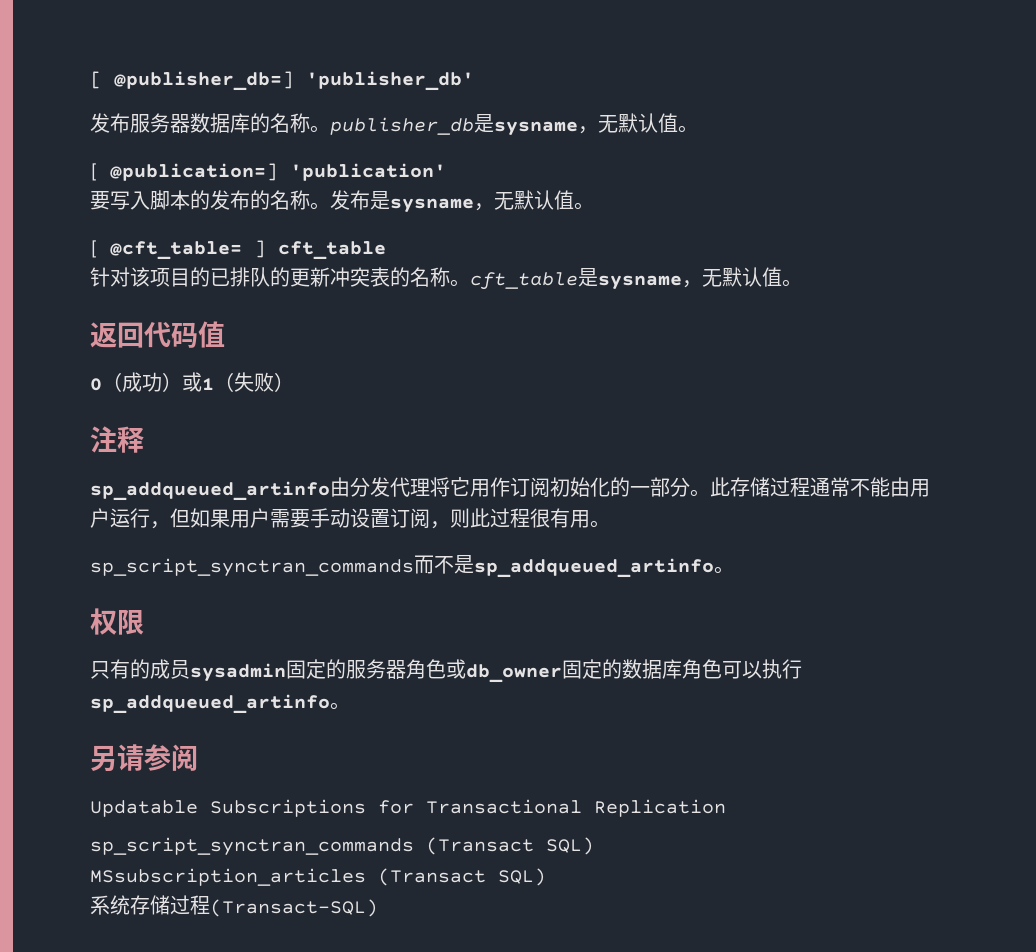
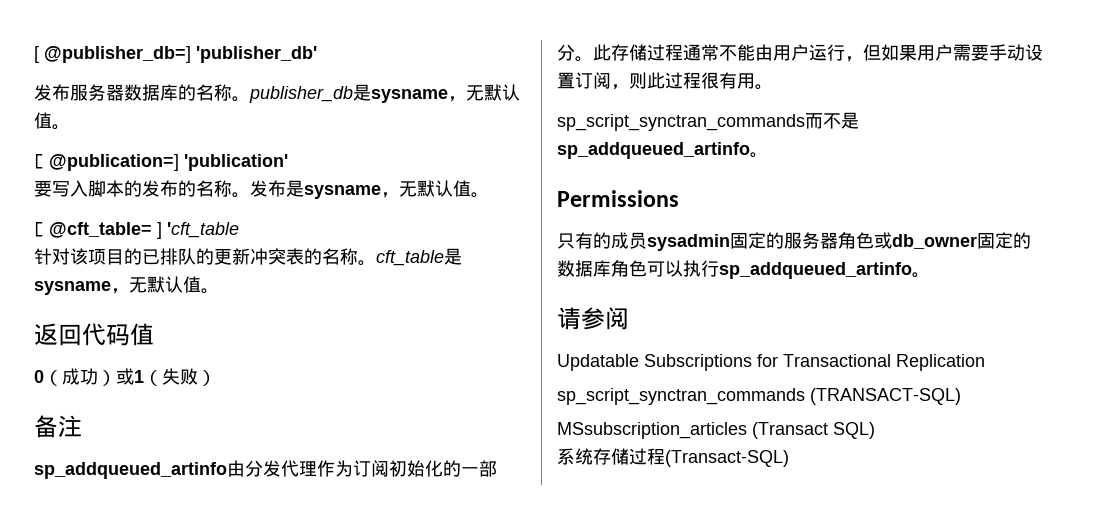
- [ @cft_table= ] cft_table
+ [ @cft_table= ] 'cft_table
- 注释
+ 备注
- sp_addqueued_artinfo由分发代理将它用作订阅初始化的一部分。
+ sp_addqueued_artinfo由分发代理作为订阅初始化的一部分。
- 权限
+ Permissions
- 另请参阅
+ 请参阅
- sp_script_synctran_commands (Transact SQL)
+ sp_script_synctran_commands (TRANSACT-SQL)

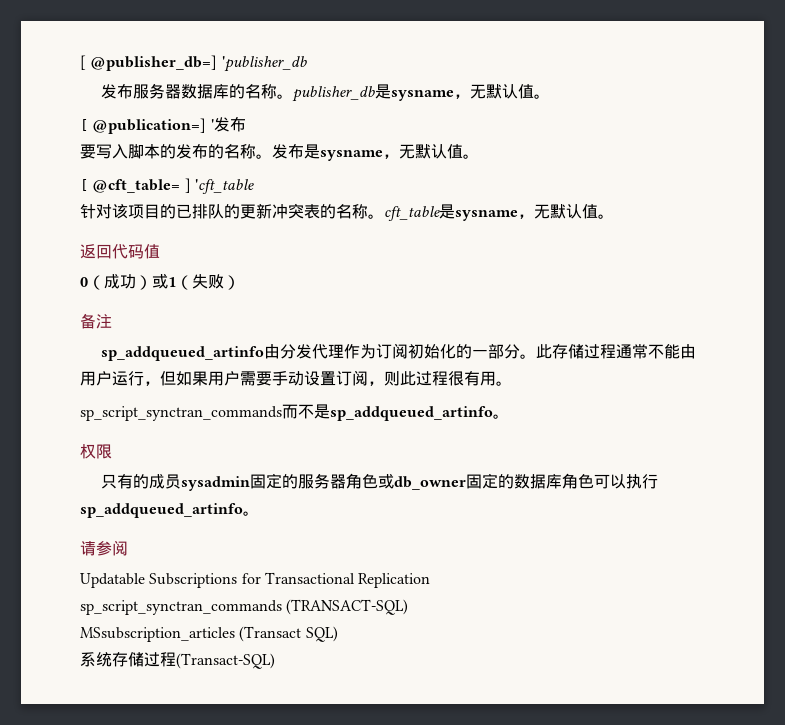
- [ @publisher_db=] 'publisher_db'
+ [ @publisher_db=] 'publisher_db
- [ @publication=] 'publication'
+ [ @publication=] '发布
- Permissions
+ 权限

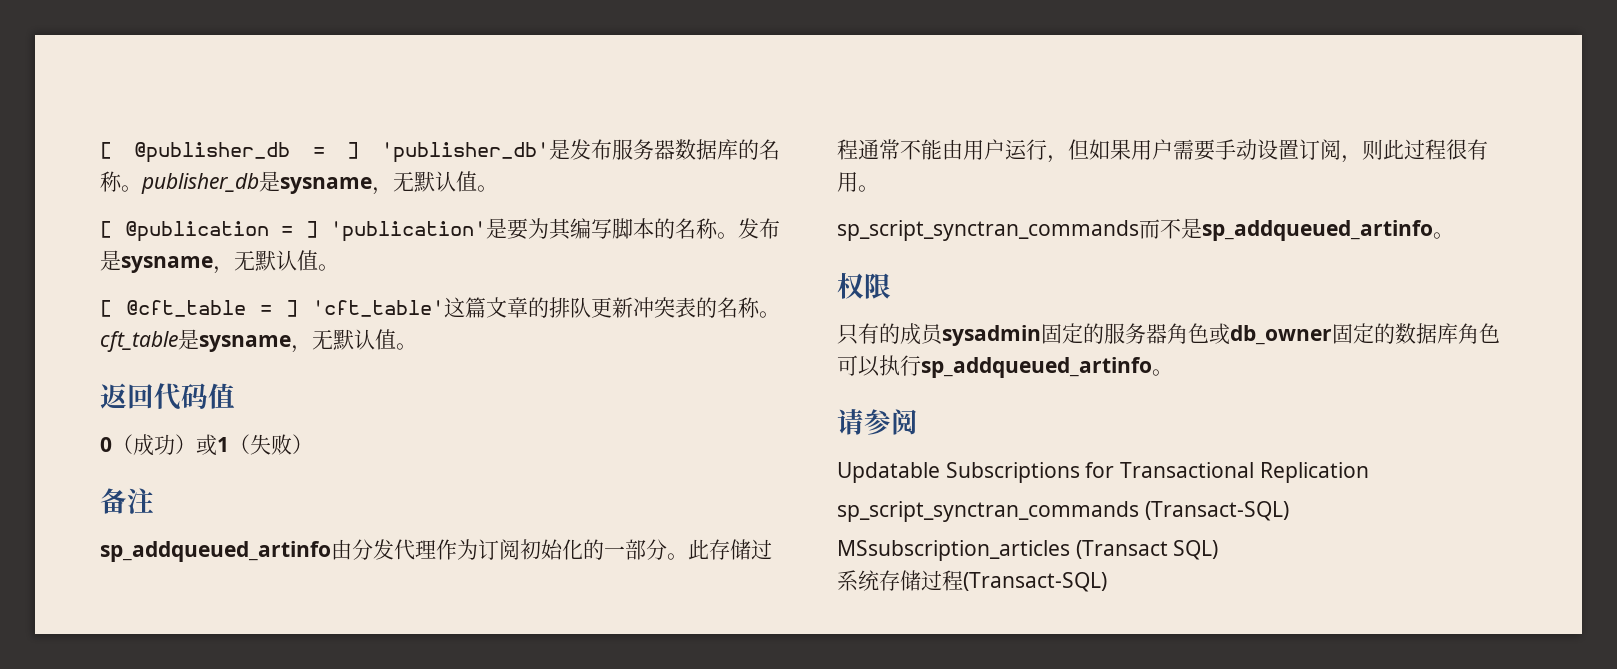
- [ @publisher_db=] 'publisher_db
- 发布服务器数据库的名称。publisher_db是sysname，无默认值。
+ [ @publisher_db = ] 'publisher_db'是发布服务器数据库的名称。publisher_db是sysname，无默认值。
- [ @publication=] '发布
- 要写入脚本的发布的名称。
+ [ @publication = ] 'publication'是要为其编写脚本的名称。
- [ @cft_table= ] 'cft_table
- 针对该项目的已排队的更新冲突表的名称。cft_table是sysname，无默认值。
+ [ @cft_table = ] 'cft_table'这篇文章的排队更新冲突表的名称。cft_table是sysname，无默认值。
- sp_script_synctran_commands (TRANSACT-SQL)
+ sp_script_synctran_commands (Transact-SQL)

